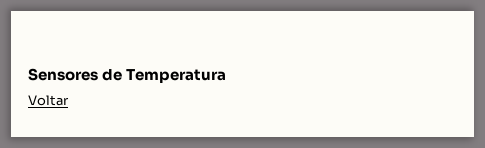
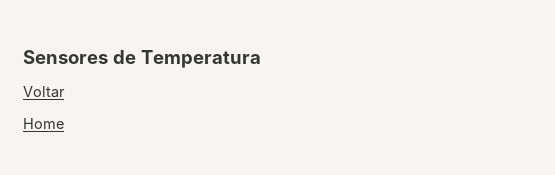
+ Home

